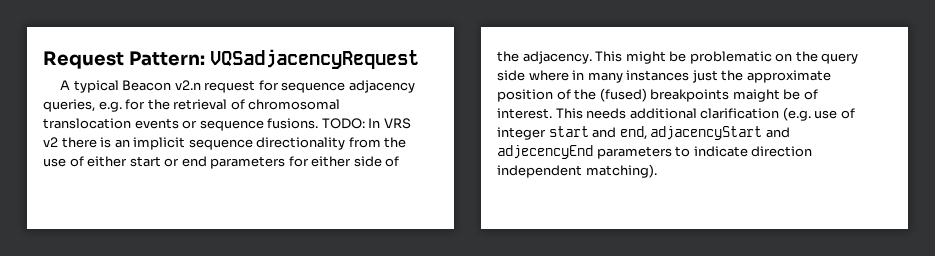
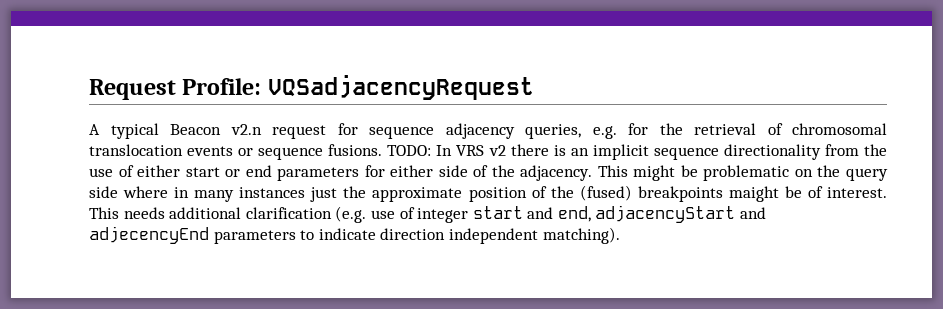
- Request Pattern: VQSadjacencyRequest
+ Request Profile: VQSadjacencyRequest

